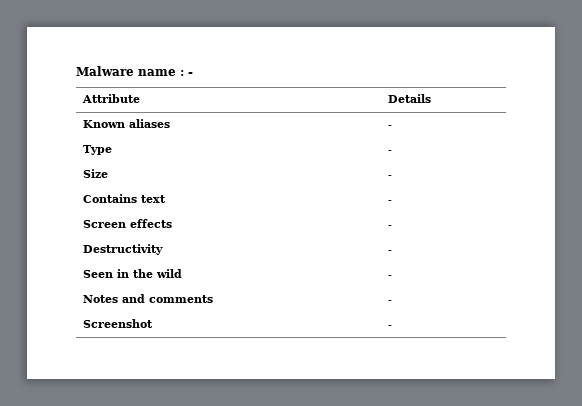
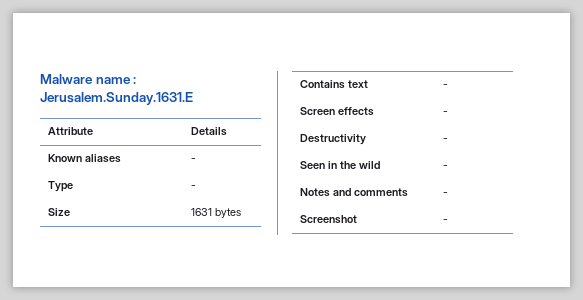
- Malware name : -
+ Malware name : Jerusalem.Sunday.1631.E
- Size | -
+ Size | 1631 bytes

